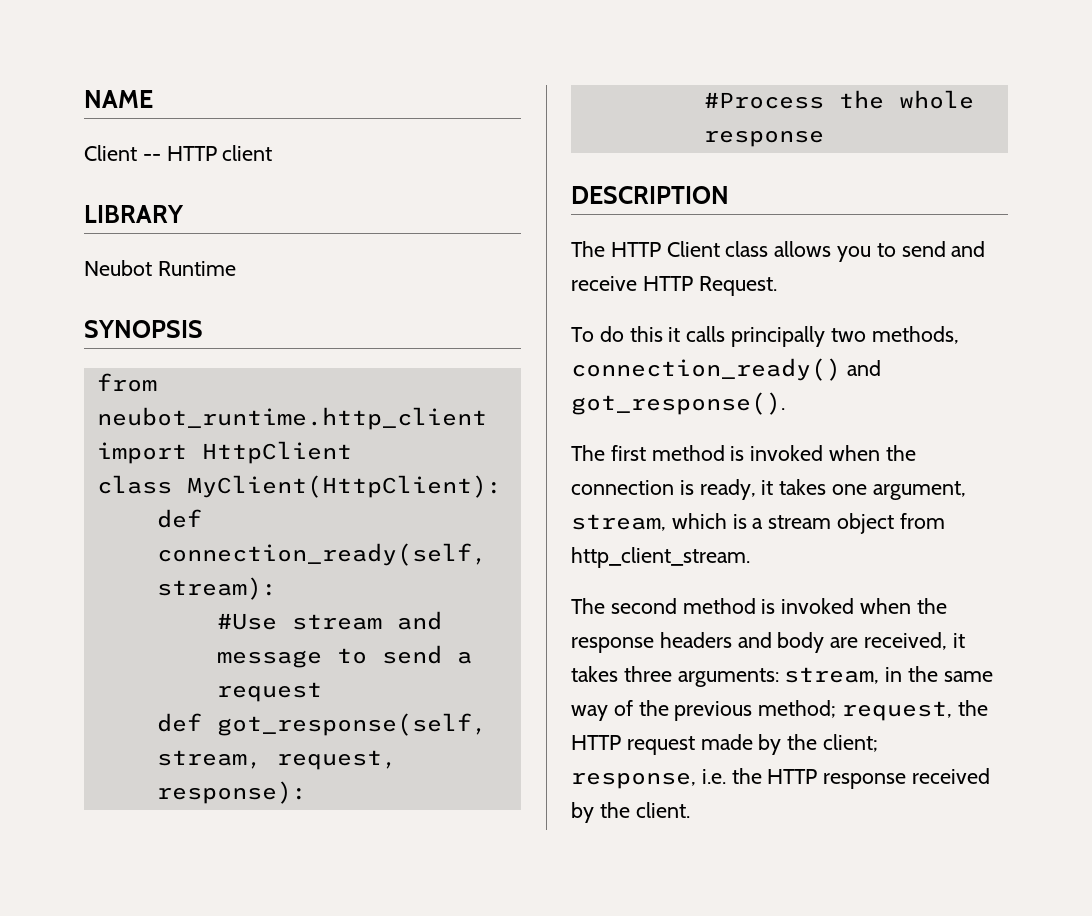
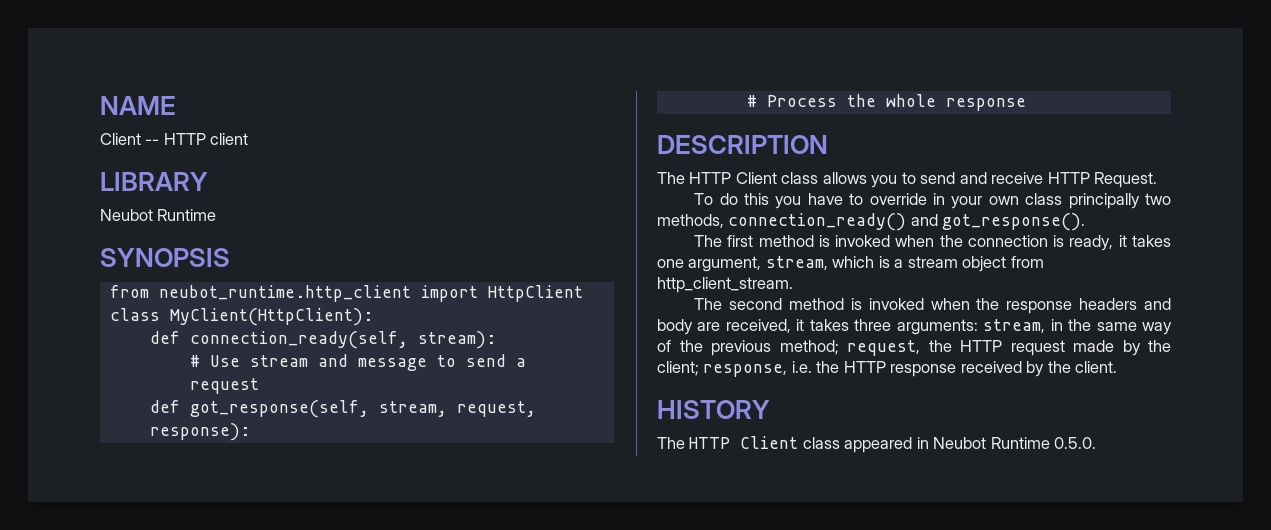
- #Use stream and message to send a request
+ # Use stream and message to send a request
- #Process the whole response
+ # Process the whole response
- To do this it calls principally two methods, connection_ready() and got_response().
+ To do this you have to override in your own class principally two methods, connection_ready() and got_response().
+ HISTORY
+ The HTTP Client class appeared in Neubot Runtime 0.5.0.

